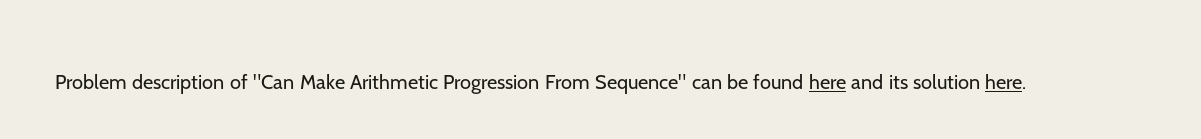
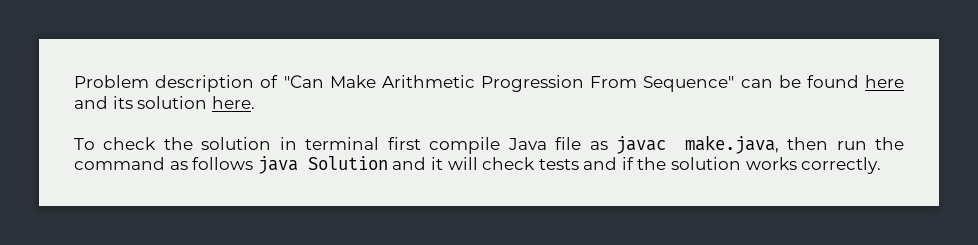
+ To check the solution in terminal first compile Java file as javac make.java, then run the command as follows java Solution and it will check tests and if the solution works correctly.

